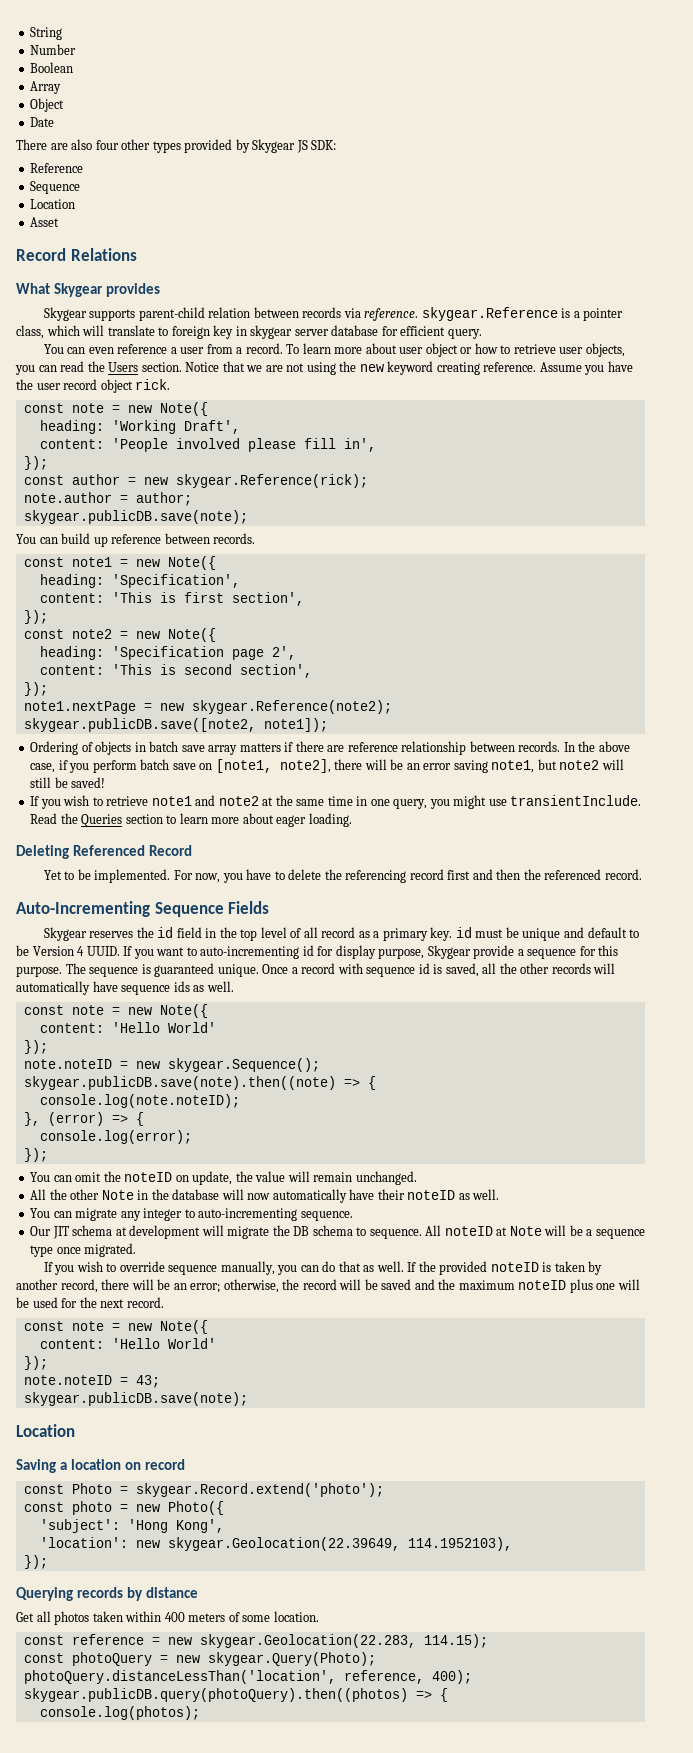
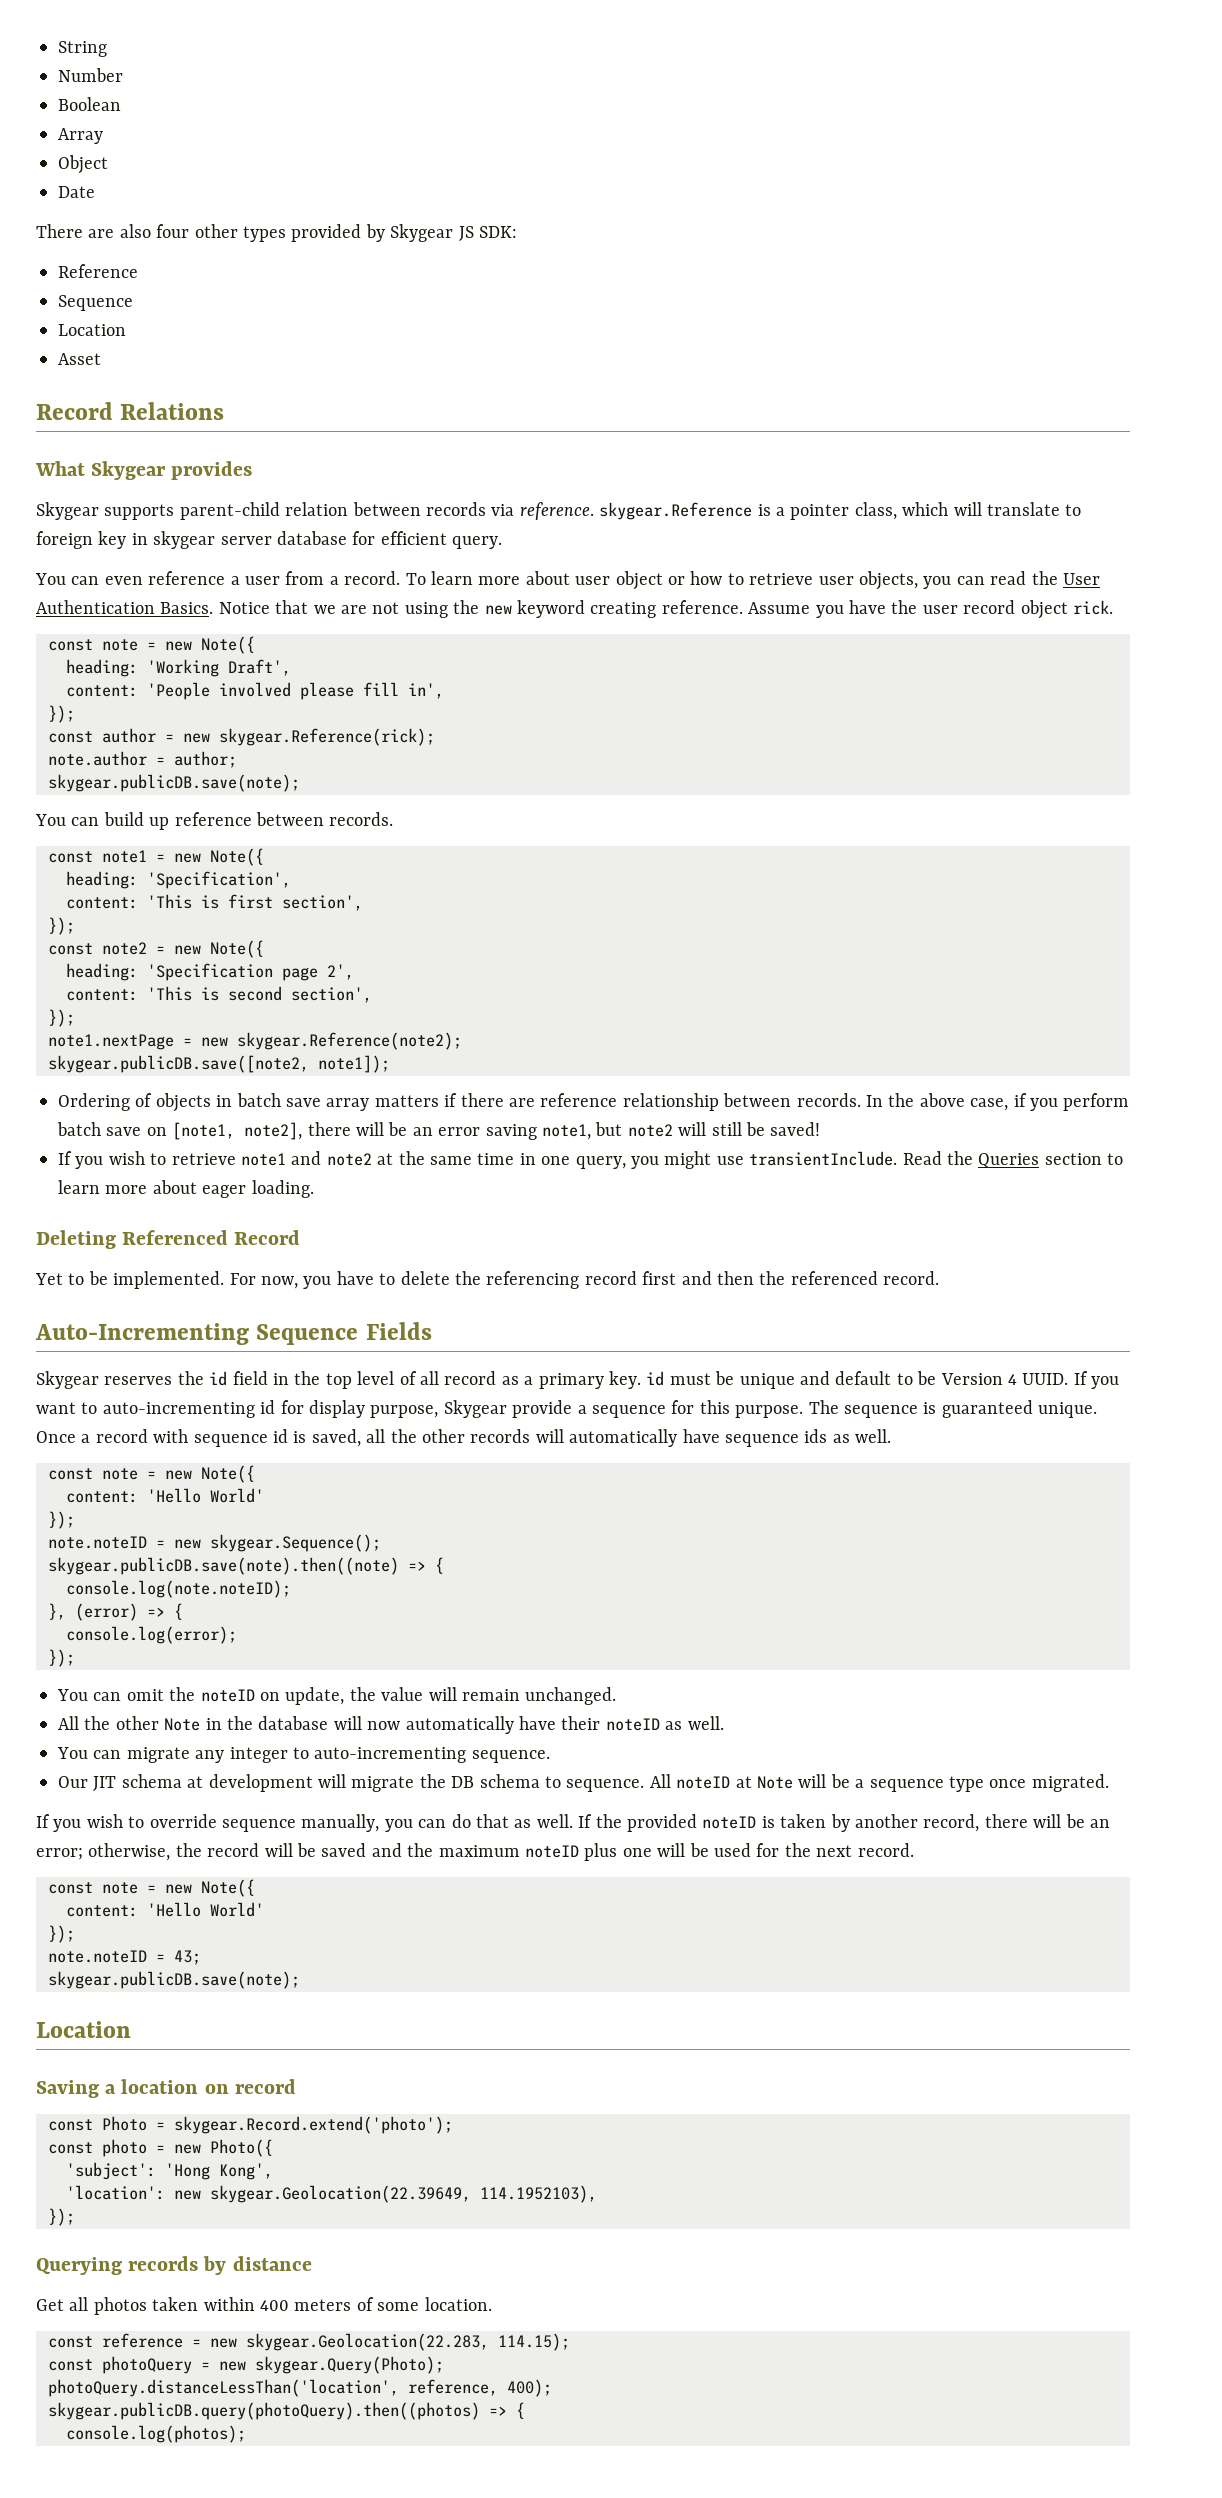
- To learn more about user object or how to retrieve user objects, you can read the Users section.
+ To learn more about user object or how to retrieve user objects, you can read the User Authentication Basics.

